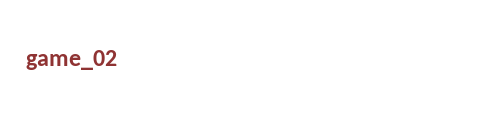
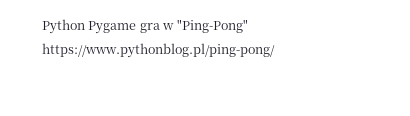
- game_02
+ Python Pygame gra w "Ping-Pong"
+ https://www.pythonblog.pl/ping-pong/

